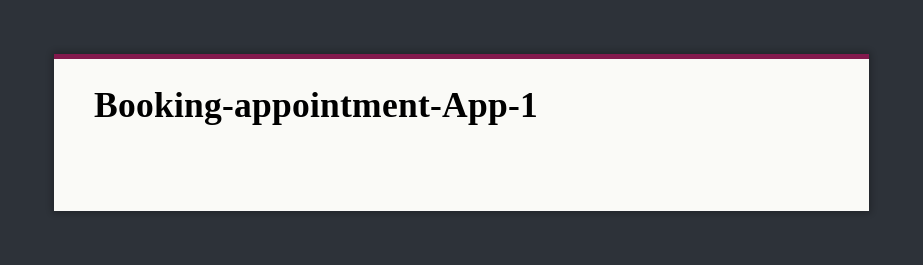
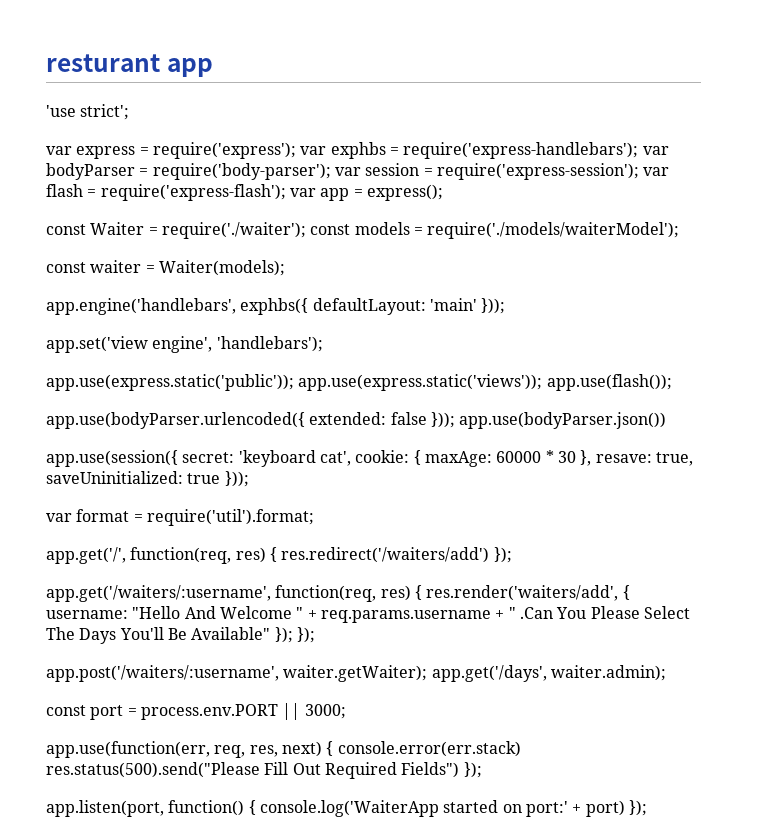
- Booking-appointment-App-1
+ resturant app
+ 'use strict';
+ var express = require('express'); var exphbs = require('express-handlebars'); var bodyParser = require('body-parser'); var session = require('express-session'); var flash = require('express-flash'); var app = express();
+ const Waiter = require('./waiter'); const models = require('./models/waiterModel');
+ const waiter = Waiter(models);
+ app.engine('handlebars', exphbs({ defaultLayout: 'main' }));
+ app.set('view engine', 'handlebars');
+ app.use(express.static('public')); app.use(express.static('views')); app.use(flash());
+ app.use(bodyParser.urlencoded({ extended: false })); app.use(bodyParser.json())
+ app.use(session({ secret: 'keyboard cat', cookie: { maxAge: 60000 * 30 }, resave: true, saveUninitialized: true }));
+ var format = require('util').format;
+ app.get('/', function(req, res) { res.redirect('/waiters/add') });
+ app.get('/waiters/:username', function(req, res) { res.render('waiters/add', { username: "Hello And Welcome " + req.params.username + " .Can You Please Select The Days You'll Be Available" }); });
+ app.post('/waiters/:username', waiter.getWaiter); app.get('/days', waiter.admin);
+ const port = process.env.PORT || 3000;
+ app.use(function(err, req, res, next) { console.error(err.stack) res.status(500).send("Please Fill Out Required Fields") });
+ app.listen(port, function() { console.log('WaiterApp started on port:' + port) });

